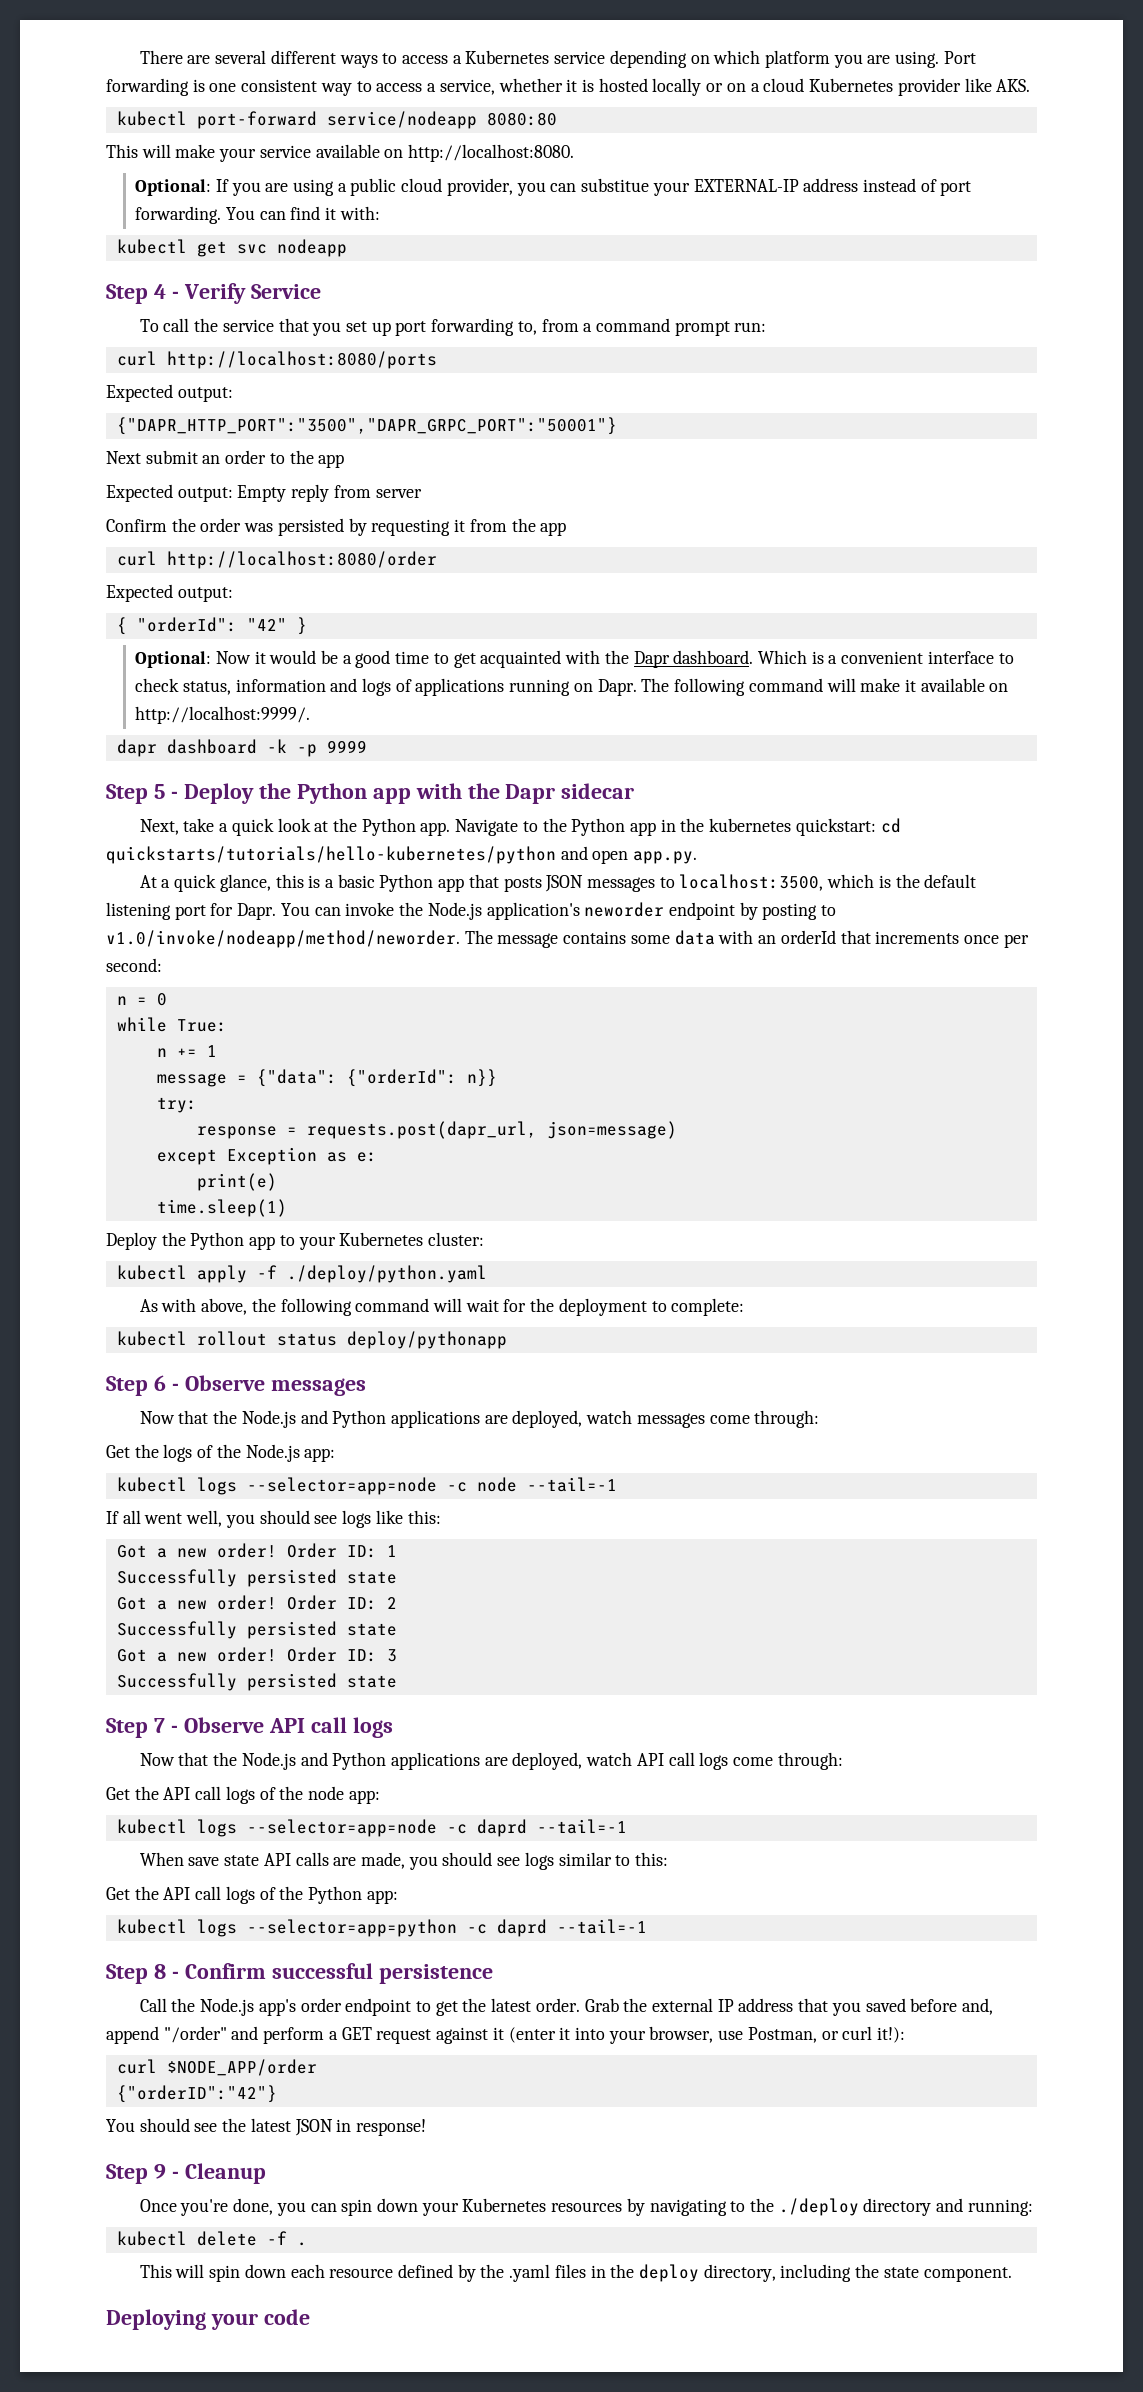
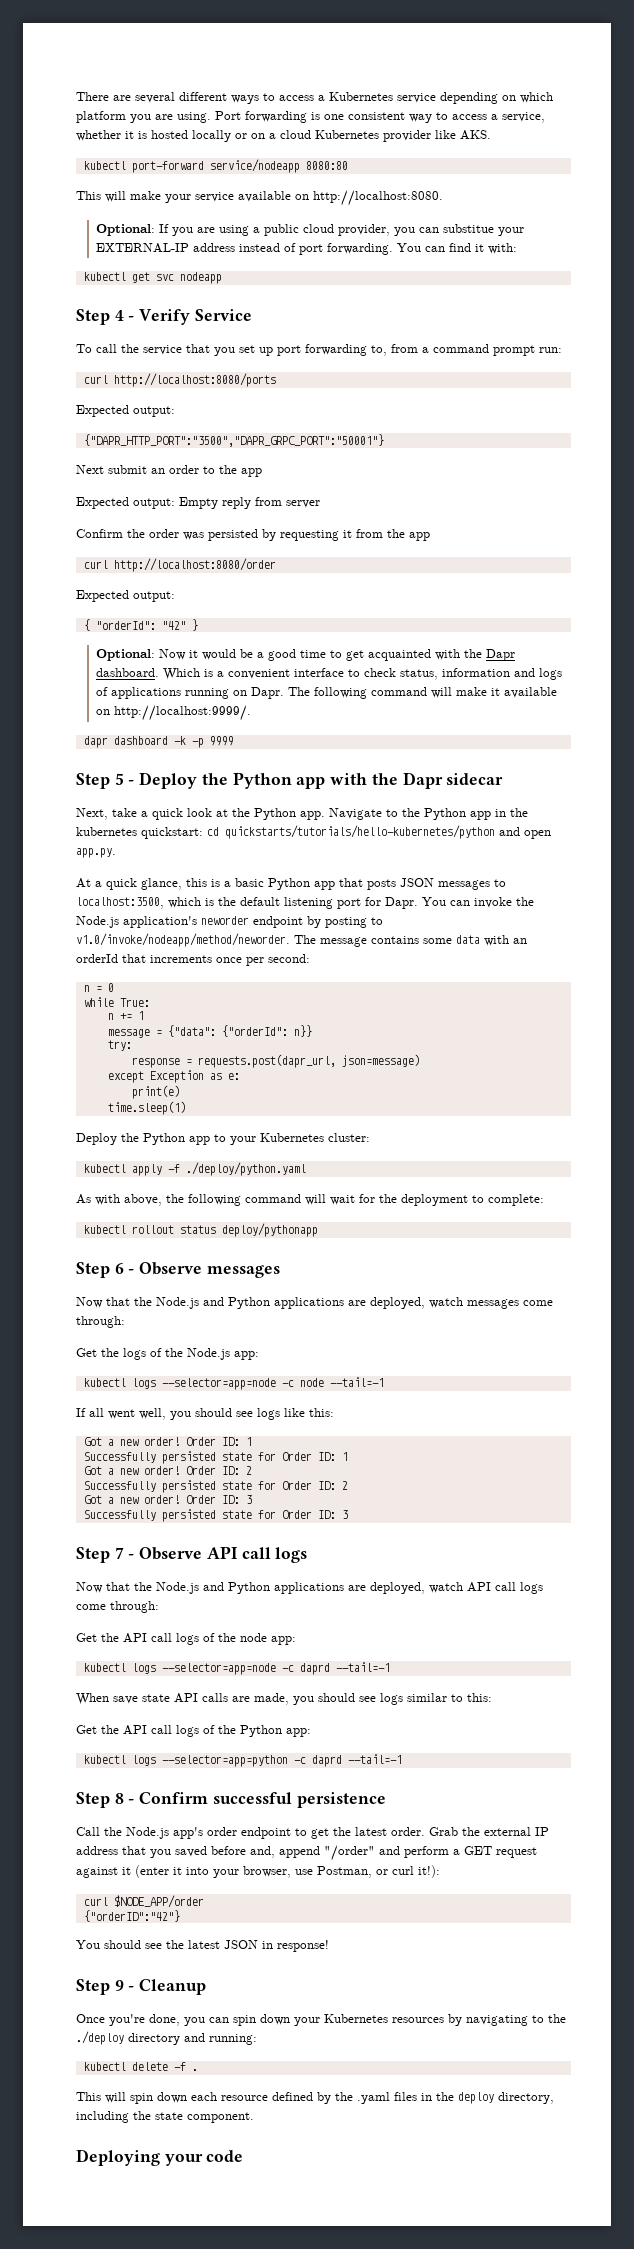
  Got a new order! Order ID: 1
- Successfully persisted state
+ Successfully persisted state for Order ID: 1
  Got a new order! Order ID: 2
- Successfully persisted state
+ Successfully persisted state for Order ID: 2
  Got a new order! Order ID: 3
- Successfully persisted state
+ Successfully persisted state for Order ID: 3

